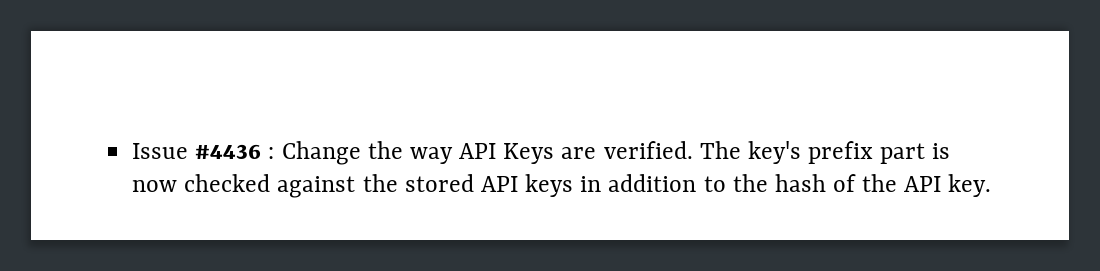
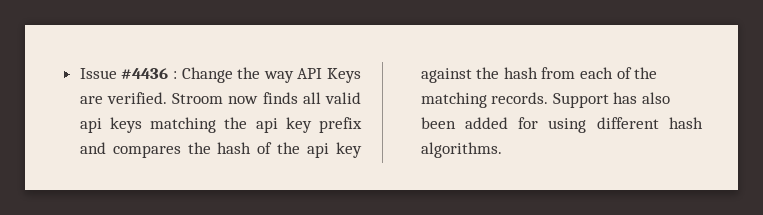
- The key's prefix part is now checked against the stored API keys in addition to the hash of the API key.
+ Stroom now finds all valid api keys matching the api key prefix and compares the hash of the api key against the hash from each of the matching records. Support has also been added for using different hash algorithms.

